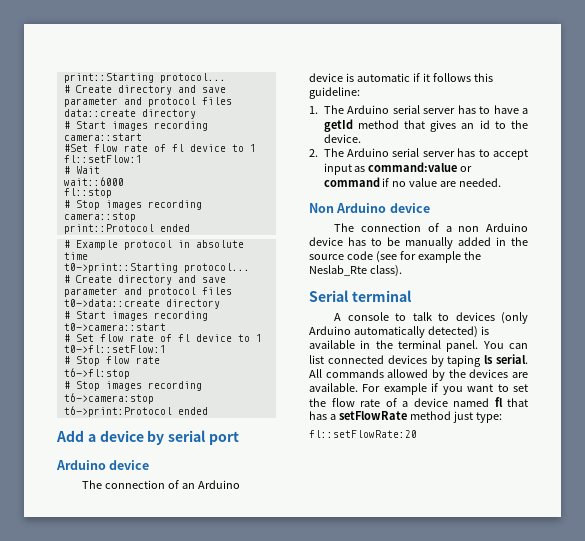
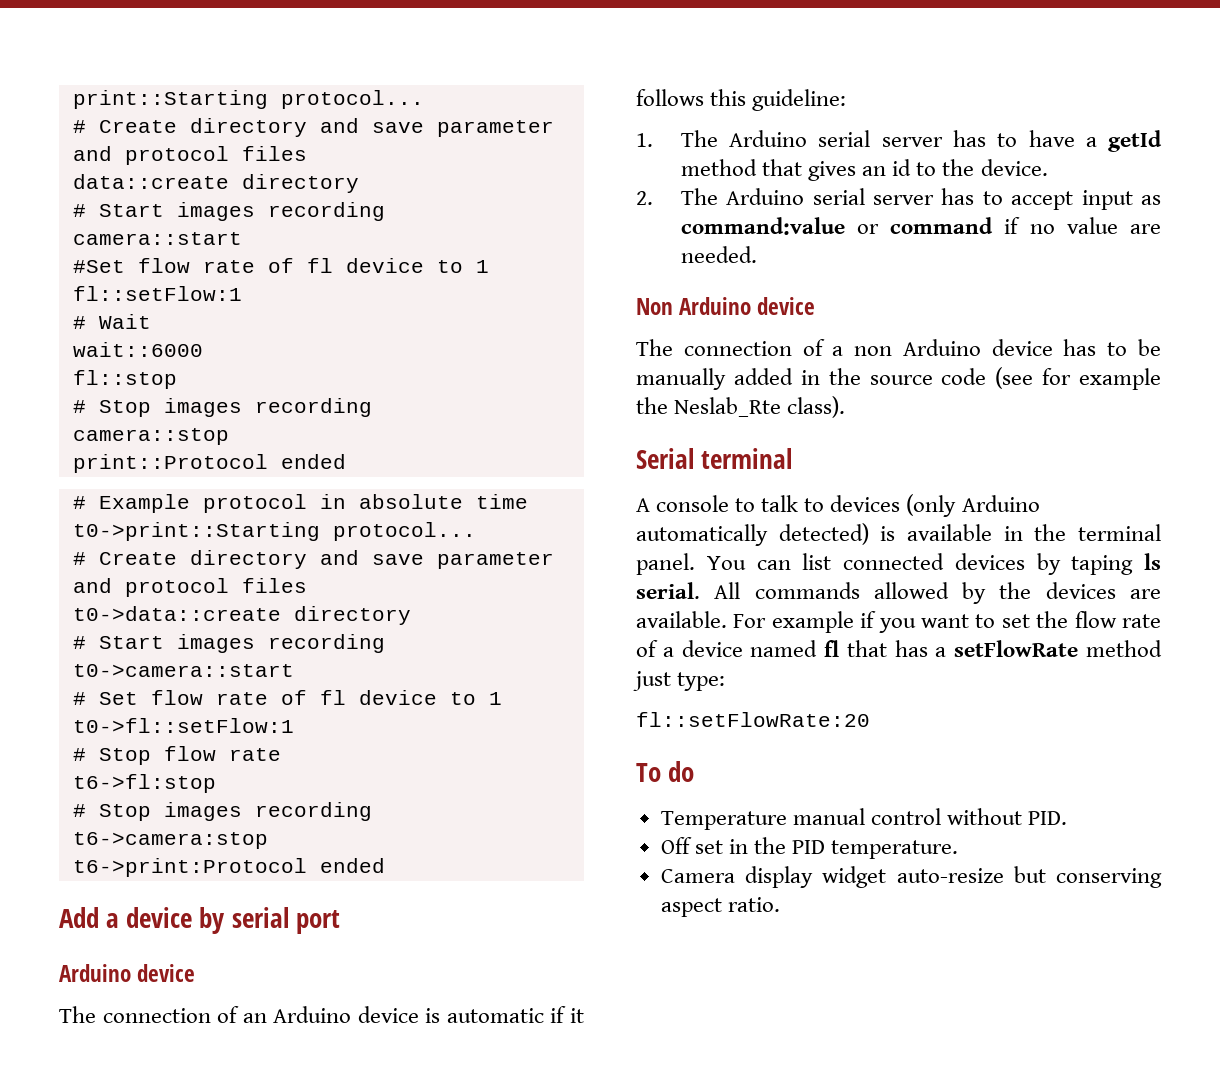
+ To do
+ Temperature manual control without PID.
+ Off set in the PID temperature.
+ Camera display widget auto-resize but conserving aspect ratio.

